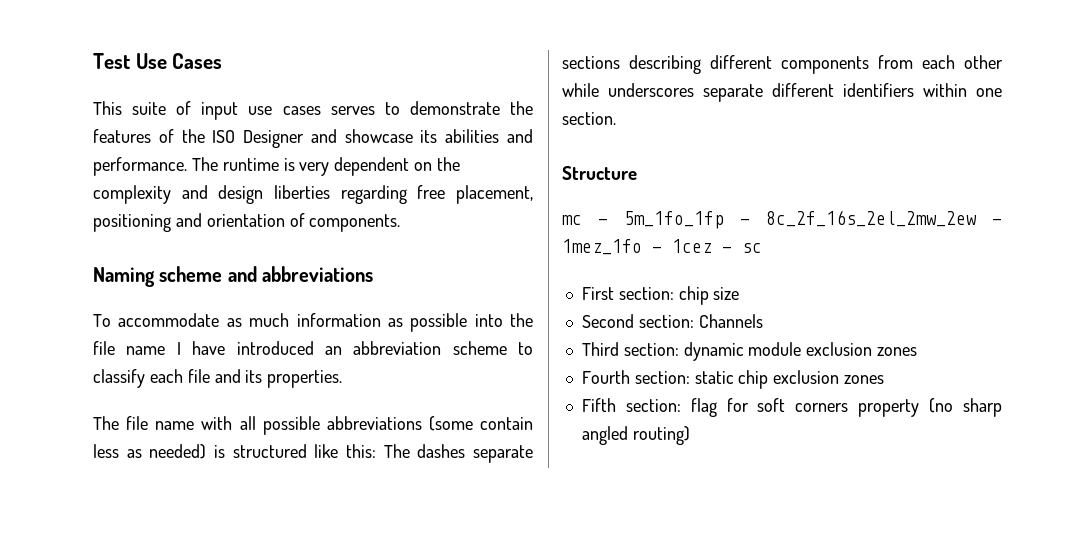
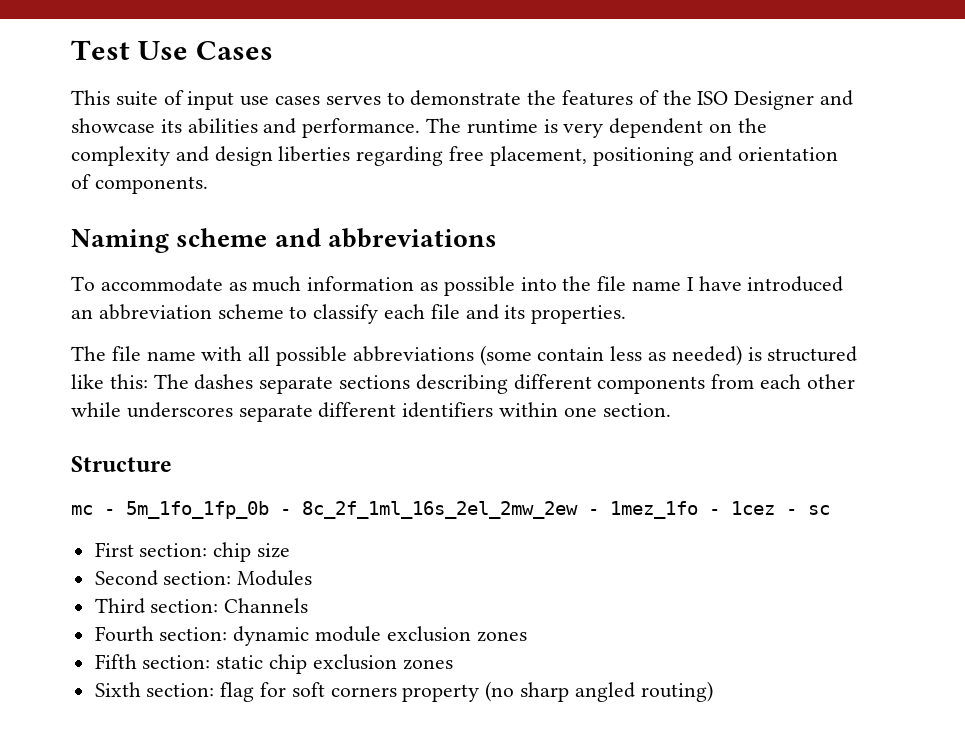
- mc - 5m_1fo_1fp - 8c_2f_16s_2el_2mw_2ew - 1mez_1fo - 1cez - sc
+ mc - 5m_1fo_1fp_0b - 8c_2f_1ml_16s_2el_2mw_2ew - 1mez_1fo - 1cez - sc
- Second section: Channels
+ Second section: Modules
+ Third section: Channels
- Third section: dynamic module exclusion zones
+ Fourth section: dynamic module exclusion zones
- Fourth section: static chip exclusion zones
+ Fifth section: static chip exclusion zones
- Fifth section: flag for soft corners property (no sharp angled routing)
+ Sixth section: flag for soft corners property (no sharp angled routing)

